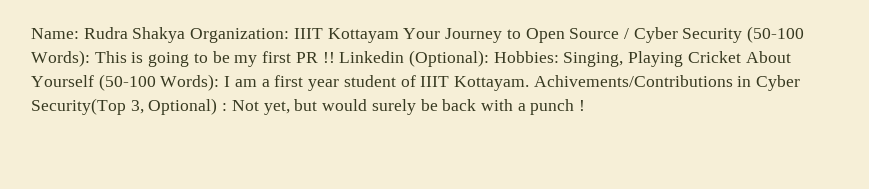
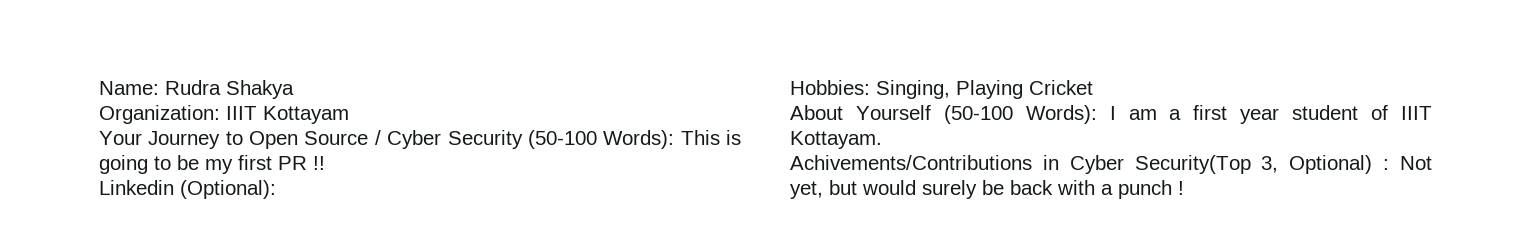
- Rudra Shakya Organization:
+ Rudra Shakya
+ Organization:
- IIIT Kottayam Your Journey to Open Source / Cyber Security (50-100 Words):
+ IIIT Kottayam
+ Your Journey to Open Source / Cyber Security (50-100 Words):
- This is going to be my first PR !! Linkedin (Optional): Hobbies:
+ This is going to be my first PR !!
+ Linkedin (Optional):
+ Hobbies:
- Singing, Playing Cricket About Yourself (50-100 Words):
+ Singing, Playing Cricket
+ About Yourself (50-100 Words):
- I am a first year student of IIIT Kottayam. Achivements/Contributions in Cyber Security(Top 3, Optional) :
+ I am a first year student of IIIT Kottayam.
+ Achivements/Contributions in Cyber Security(Top 3, Optional) :

